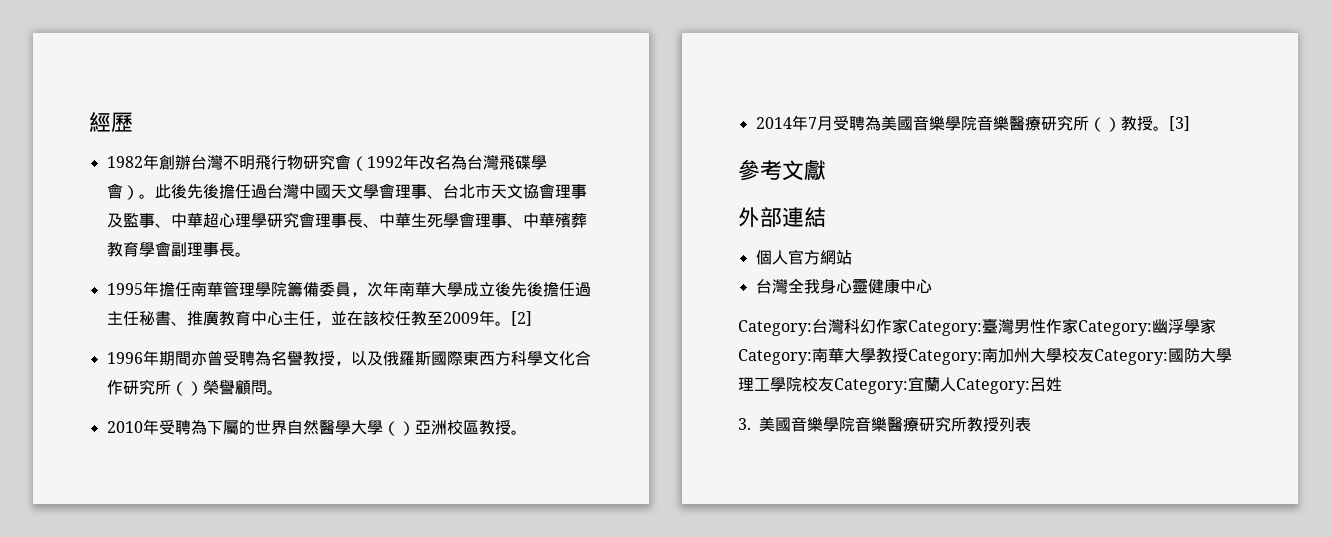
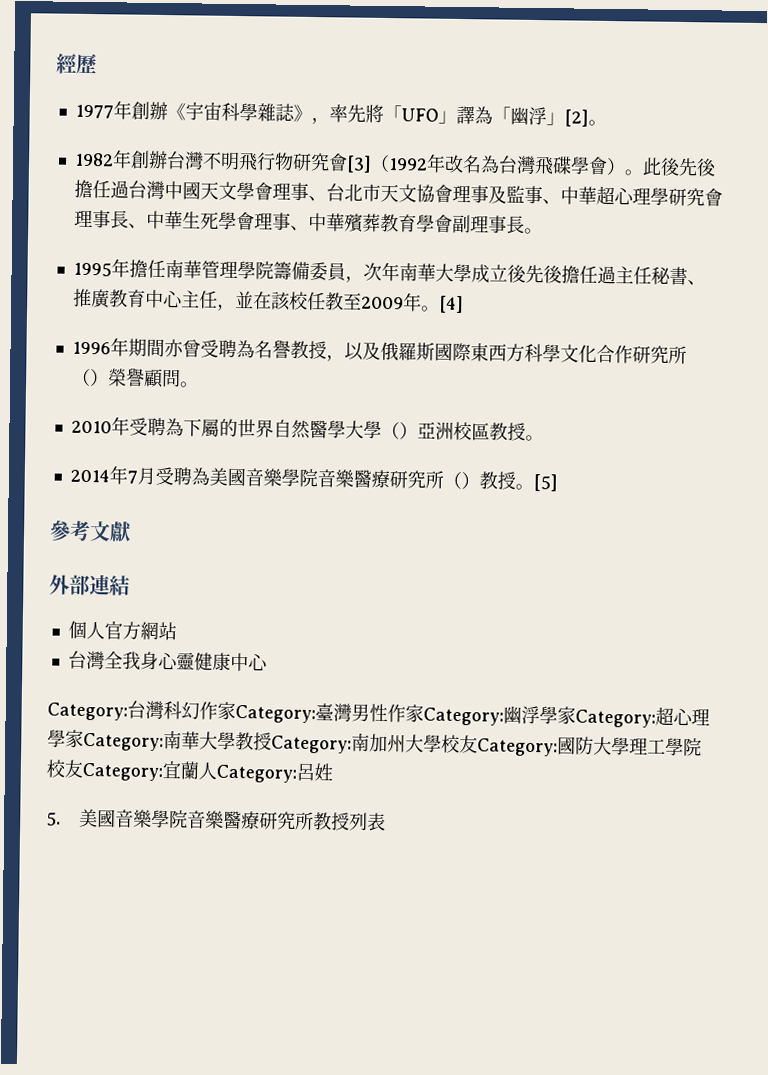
+ 1977年創辦《宇宙科學雜誌》，率先將「UFO」譯為「幽浮」[2]。
- 1982年創辦台灣不明飛行物研究會（1992年改名為台灣飛碟學會）。
+ 1982年創辦台灣不明飛行物研究會[3]（1992年改名為台灣飛碟學會）。
- [2]
+ [4]
- [3]
+ [5]
- Category:台灣科幻作家Category:臺灣男性作家Category:幽浮學家Category:南華大學教授Category:南加州大學校友Category:國防大學理工學院校友Category:宜蘭人Category:呂姓
+ Category:台灣科幻作家Category:臺灣男性作家Category:幽浮學家Category:超心理學家Category:南華大學教授Category:南加州大學校友Category:國防大學理工學院校友Category:宜蘭人Category:呂姓
- 3.美國音樂學院音樂醫療研究所教授列表
+ 5.美國音樂學院音樂醫療研究所教授列表

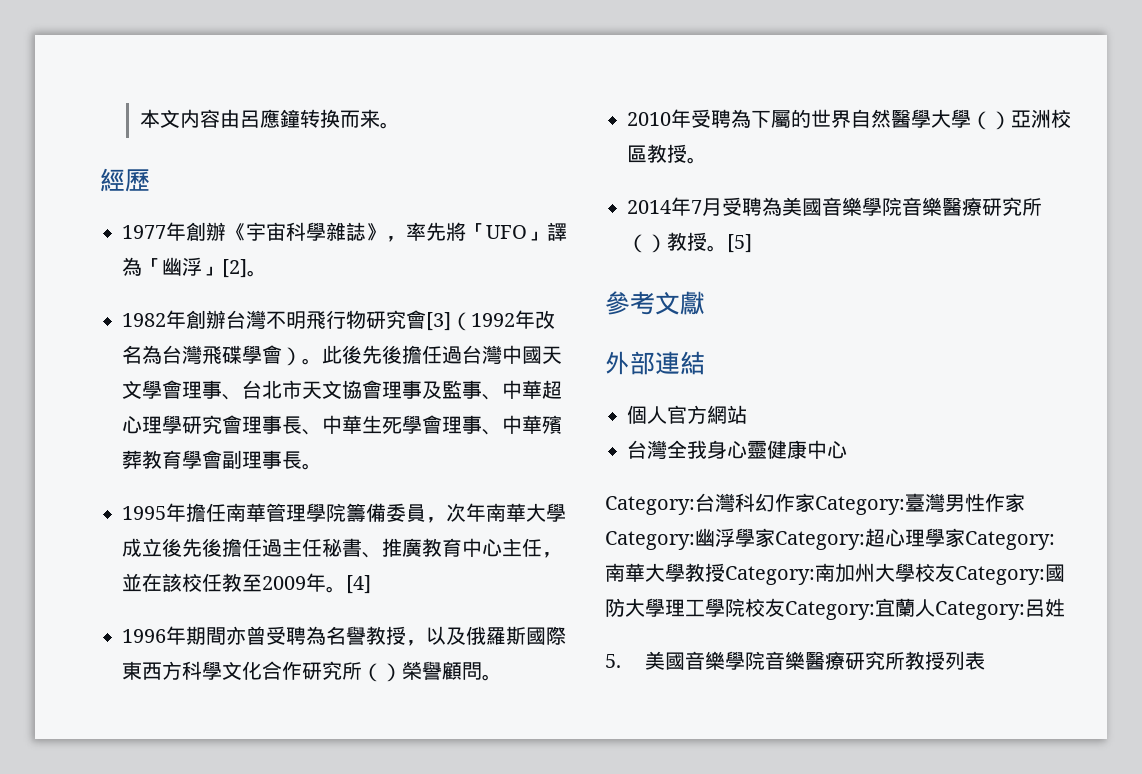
+ 本文内容由呂應鐘转换而来。

